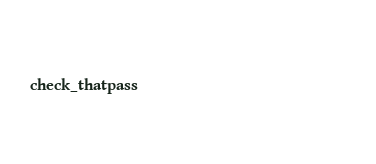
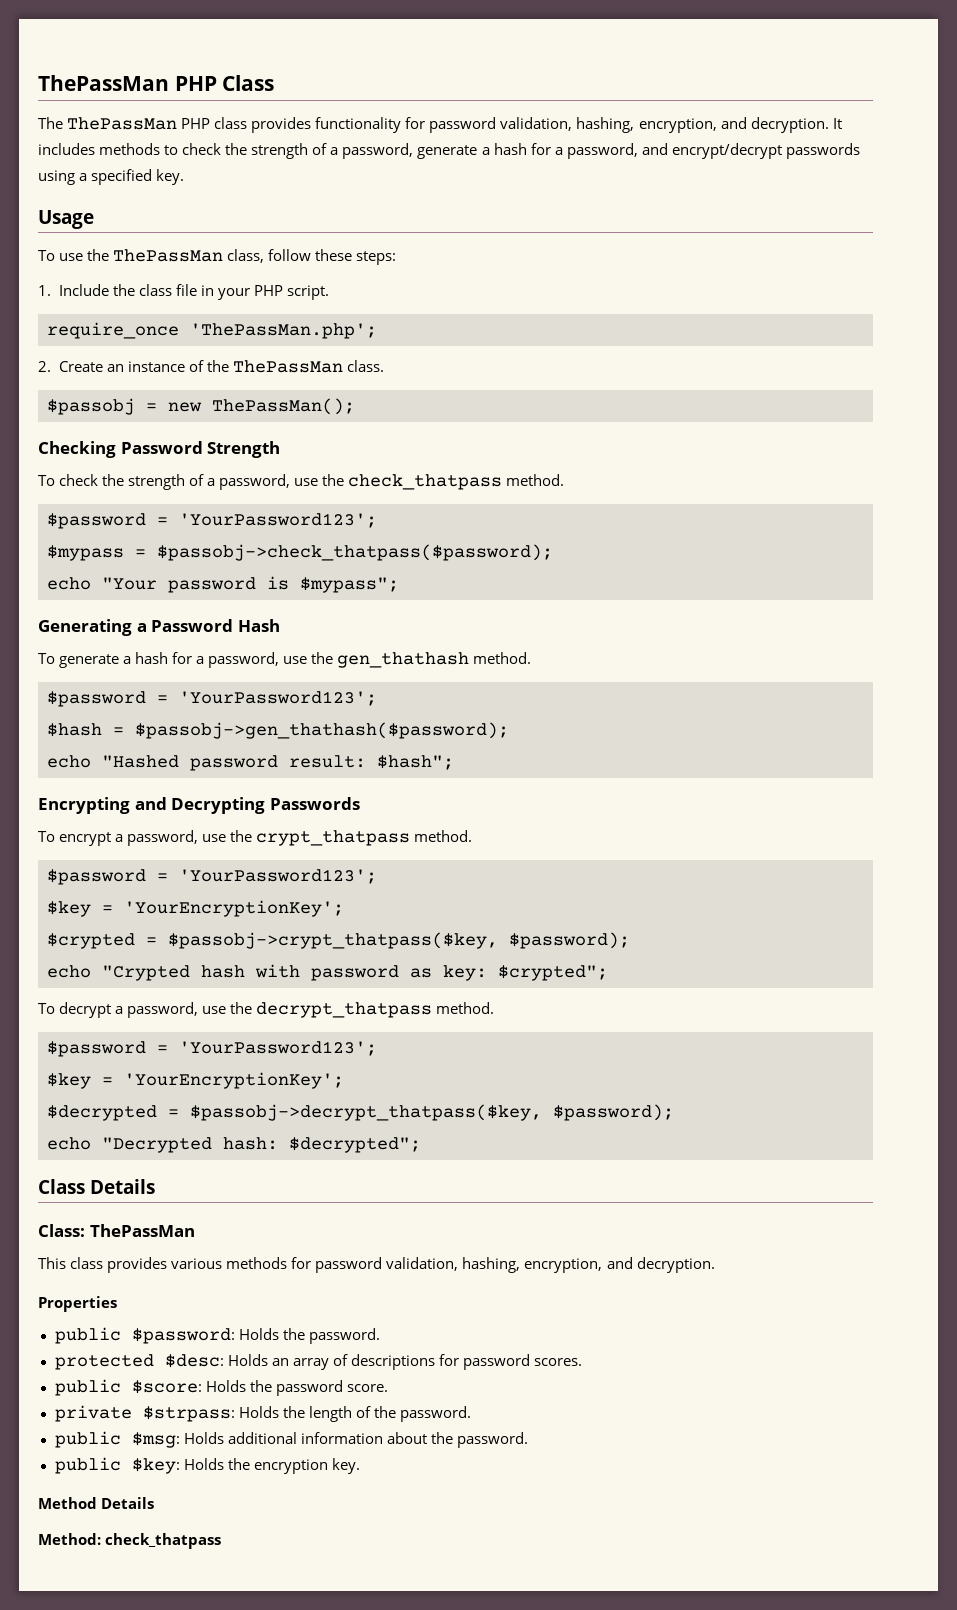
- check_thatpass
+ ThePassMan PHP Class
+ The ThePassMan PHP class provides functionality for password validation, hashing, encryption, and decryption. It includes methods to check the strength of a password, generate a hash for a password, and encrypt/decrypt passwords using a specified key.
+ Usage
+ To use the ThePassMan class, follow these steps:
+ 1. Include the class file in your PHP script.
+ require_once 'ThePassMan.php';
+ 2. Create an instance of the ThePassMan class.
+ $passobj = new ThePassMan();
+ Checking Password Strength
+ To check the strength of a password, use the check_thatpass method.
+ $password = 'YourPassword123';
+ $mypass = $passobj->check_thatpass($password);
+ echo "Your password is $mypass";
+ Generating a Password Hash
+ To generate a hash for a password, use the gen_thathash method.
+ $password = 'YourPassword123';
+ $hash = $passobj->gen_thathash($password);
+ echo "Hashed password result: $hash";
+ Encrypting and Decrypting Passwords
+ To encrypt a password, use the crypt_thatpass method.
+ $password = 'YourPassword123';
+ $key = 'YourEncryptionKey';
+ $crypted = $passobj->crypt_thatpass($key, $password);
+ echo "Crypted hash with password as key: $crypted";
+ To decrypt a password, use the decrypt_thatpass method.
+ $password = 'YourPassword123';
+ $key = 'YourEncryptionKey';
+ $decrypted = $passobj->decrypt_thatpass($key, $password);
+ echo "Decrypted hash: $decrypted";
+ Class Details
+ Class: ThePassMan
+ This class provides various methods for password validation, hashing, encryption, and decryption.
+ Properties
+ public $password: Holds the password.
+ protected $desc: Holds an array of descriptions for password scores.
+ public $score: Holds the password score.
+ private $strpass: Holds the length of the password.
+ public $msg: Holds additional information about the password.
+ public $key: Holds the encryption key.
+ Method Details
+ Method: check_thatpass

